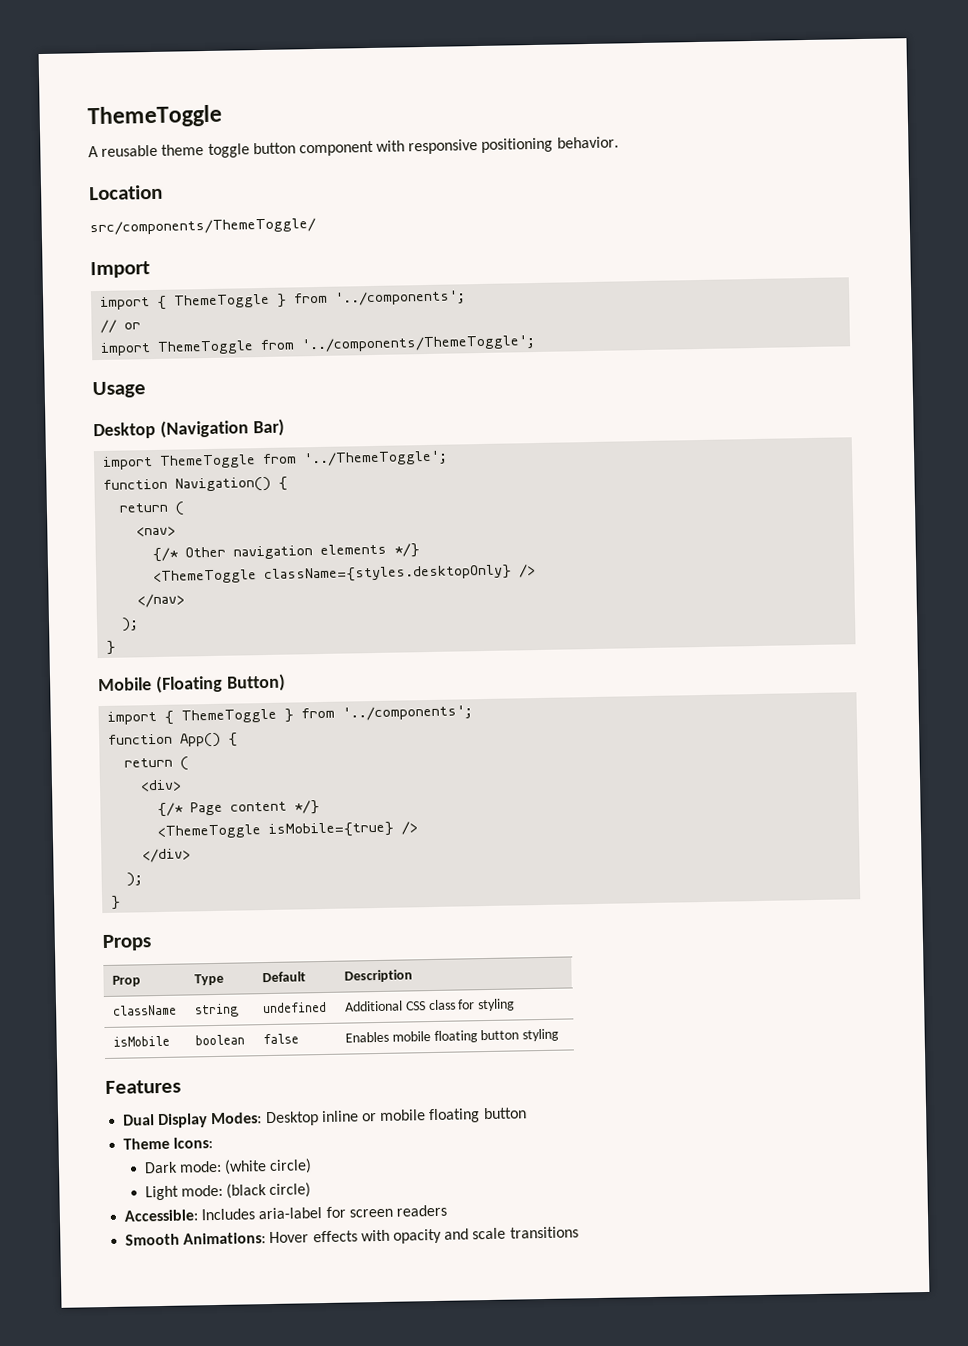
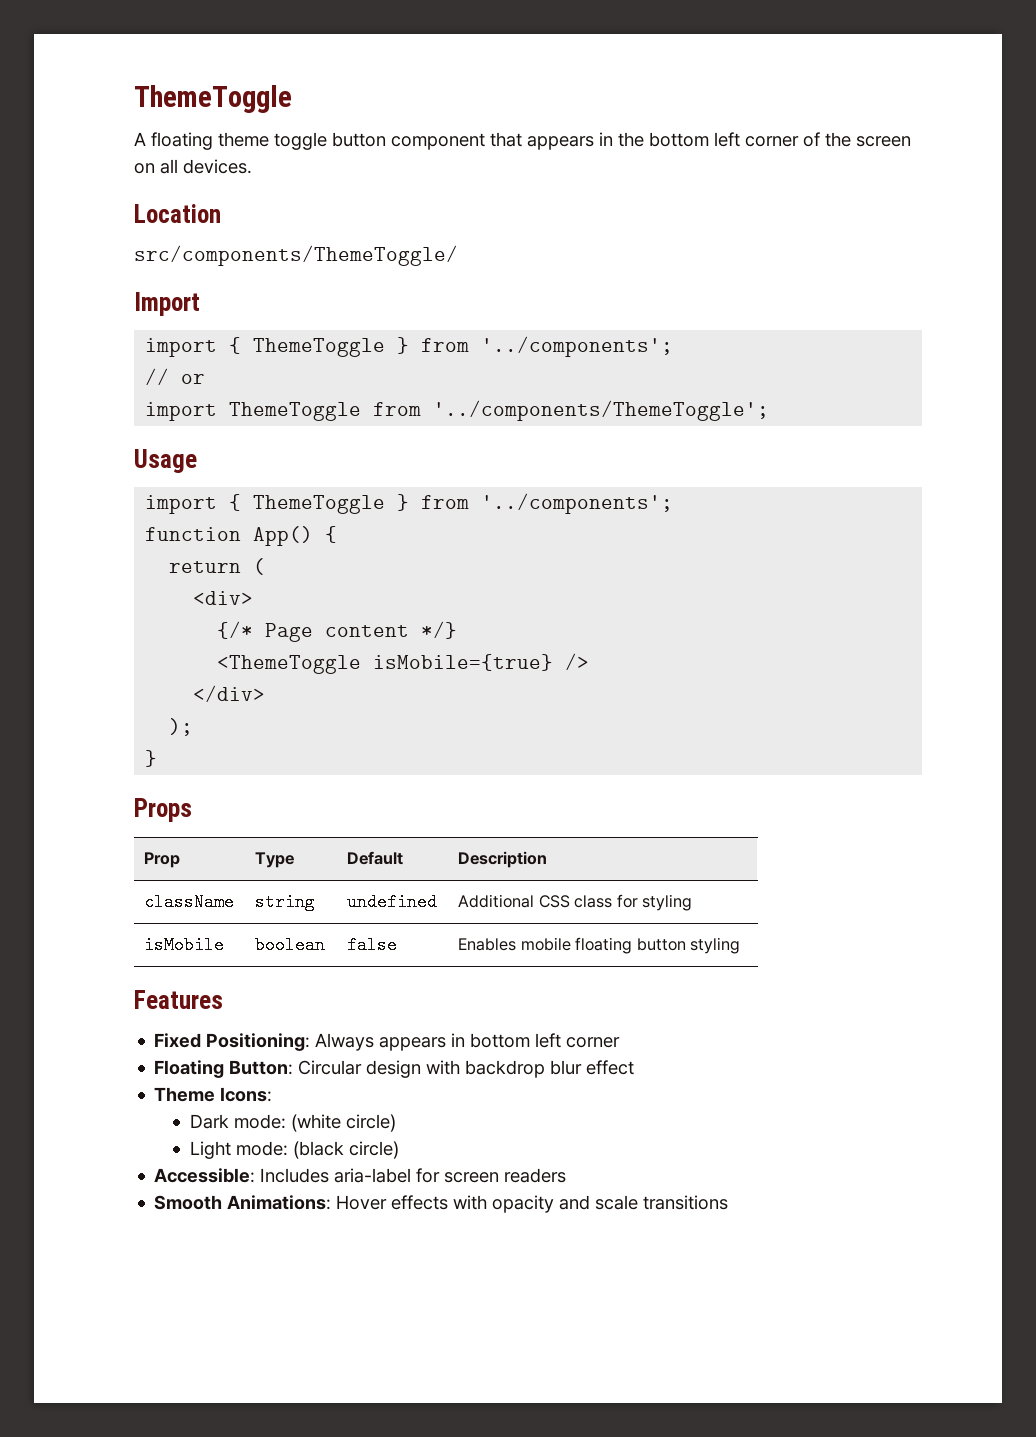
- A reusable theme toggle button component with responsive positioning behavior.
+ A floating theme toggle button component that appears in the bottom left corner of the screen on all devices.
- Desktop (Navigation Bar)
- import ThemeToggle from '../ThemeToggle';
- function Navigation() {
- return (
- <nav>
- {/* Other navigation elements */}
- <ThemeToggle className={styles.desktopOnly} />
- </nav>
- );
- }
- Mobile (Floating Button)
- Dual Display Modes: Desktop inline or mobile floating button
+ Fixed Positioning: Always appears in bottom left corner
+ Floating Button: Circular design with backdrop blur effect

